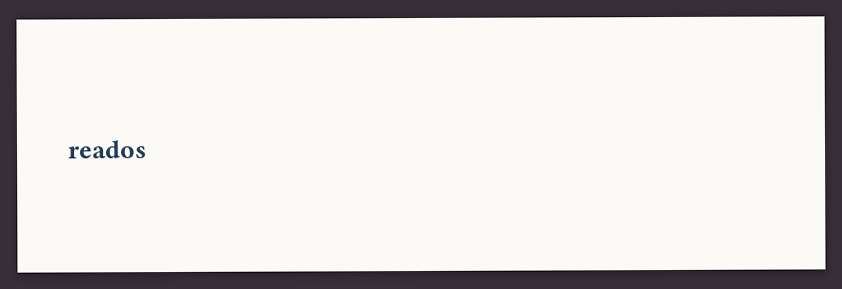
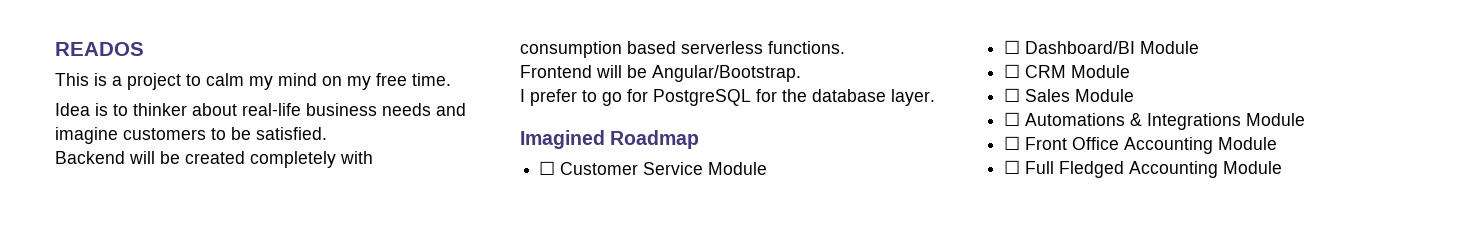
- reados
+ READOS
+ This is a project to calm my mind on my free time.
+ Idea is to thinker about real-life business needs and imagine customers to be satisfied.
+ Backend will be created completely with consumption based serverless functions.
+ Frontend will be Angular/Bootstrap.
+ I prefer to go for PostgreSQL for the database layer.
+ Imagined Roadmap
+ ☐ Customer Service Module
+ ☐ Dashboard/BI Module
+ ☐ CRM Module
+ ☐ Sales Module
+ ☐ Automations & Integrations Module
+ ☐ Front Office Accounting Module
+ ☐ Full Fledged Accounting Module

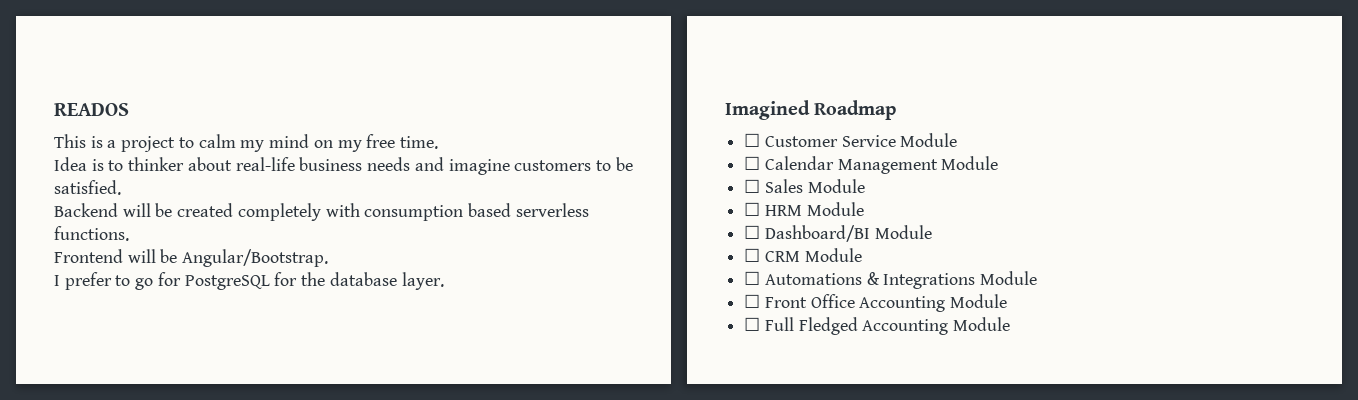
+ ☐ Calendar Management Module
+ ☐ Sales Module
+ ☐ HRM Module
- ☐ Sales Module

